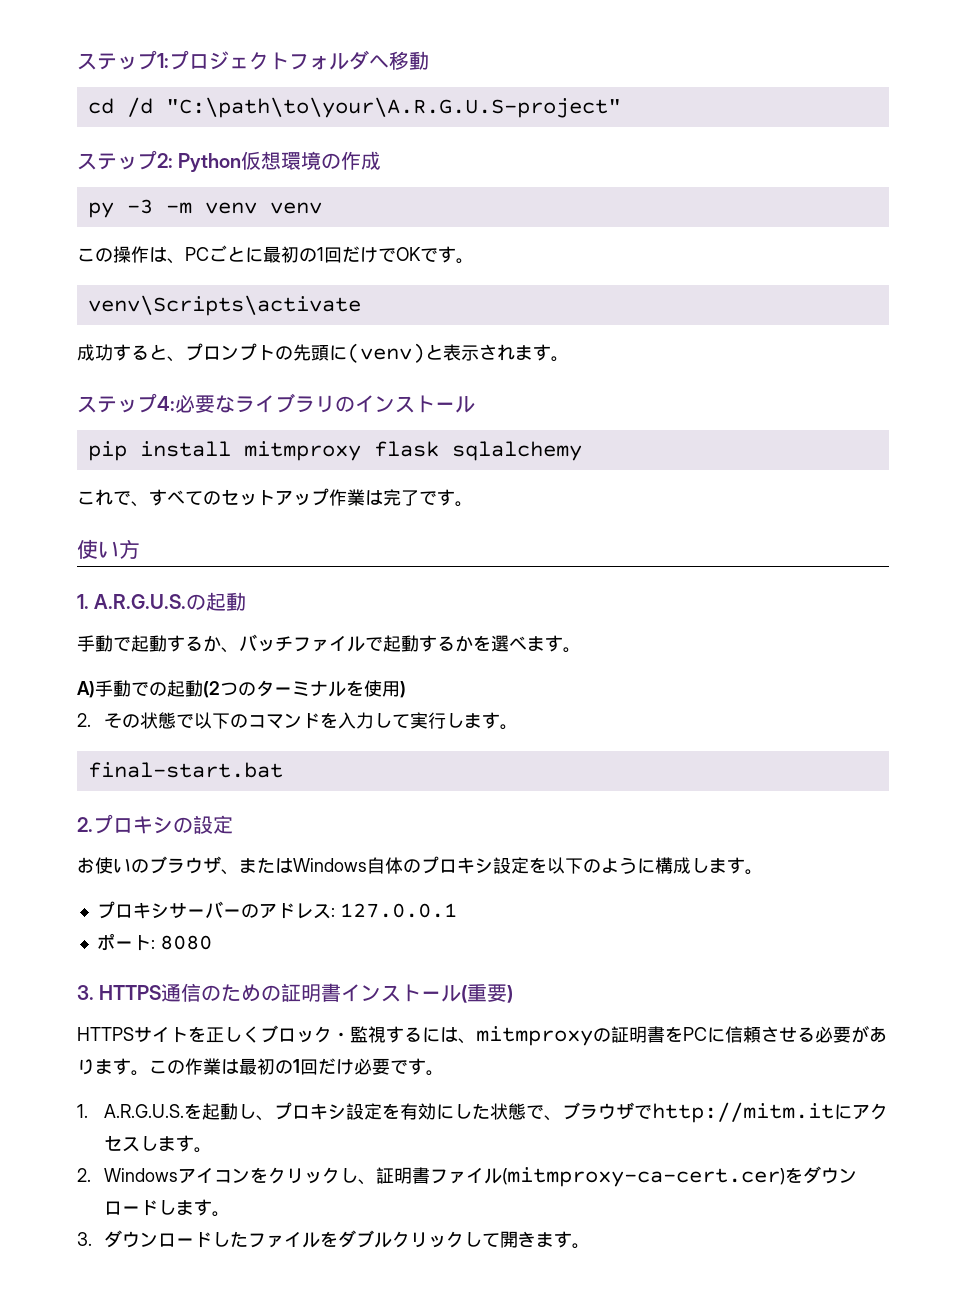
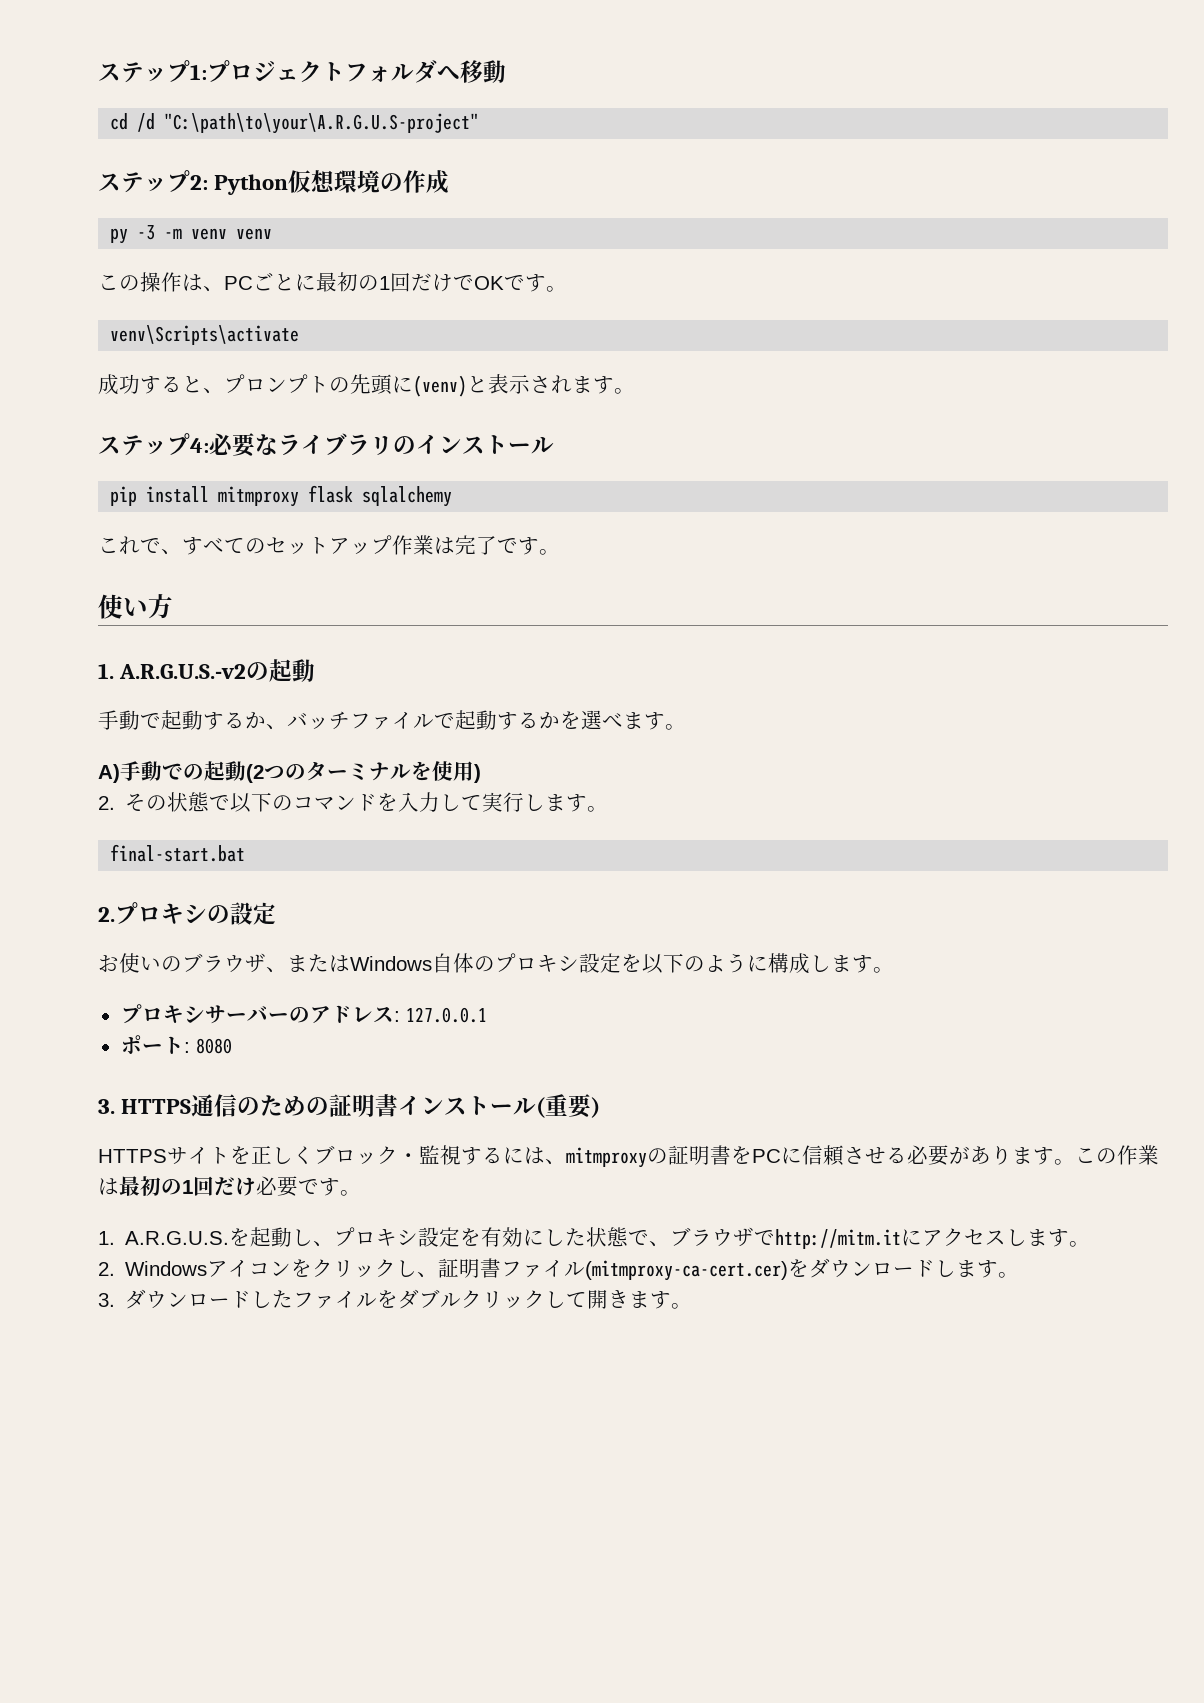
- 1. A.R.G.U.S.の起動
+ 1. A.R.G.U.S.-v2の起動

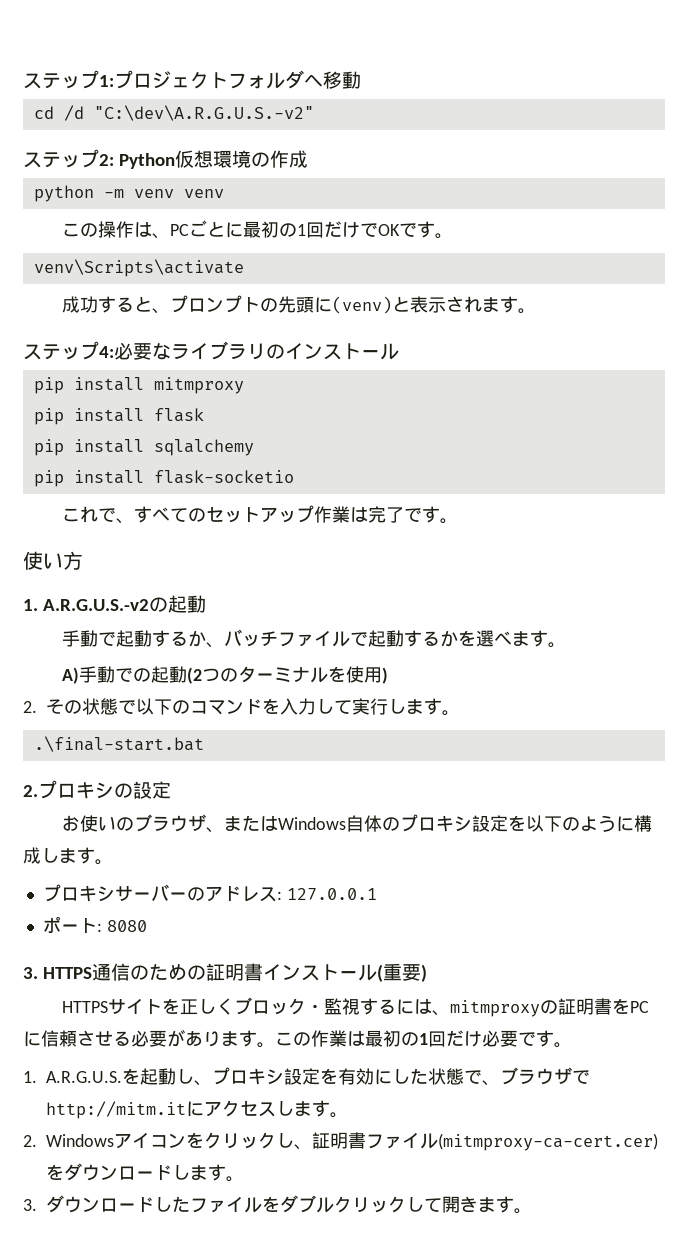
- cd /d "C:\path\to\your\A.R.G.U.S-project"
+ cd /d "C:\dev\A.R.G.U.S.-v2"
- py -3 -m venv venv
+ python -m venv venv
- pip install mitmproxy flask sqlalchemy
+ pip install mitmproxy
+ pip install flask
+ pip install sqlalchemy
+ pip install flask-socketio
- final-start.bat
+ .\final-start.bat

